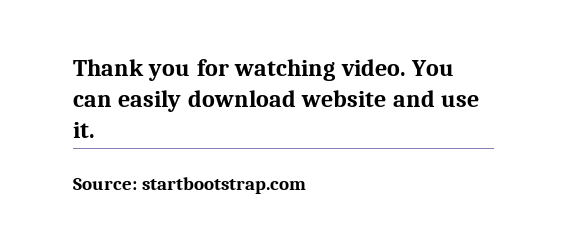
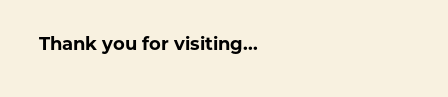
- Thank you for watching video. You can easily download website and use it.
- Source: startbootstrap.com
+ Thank you for visiting...

